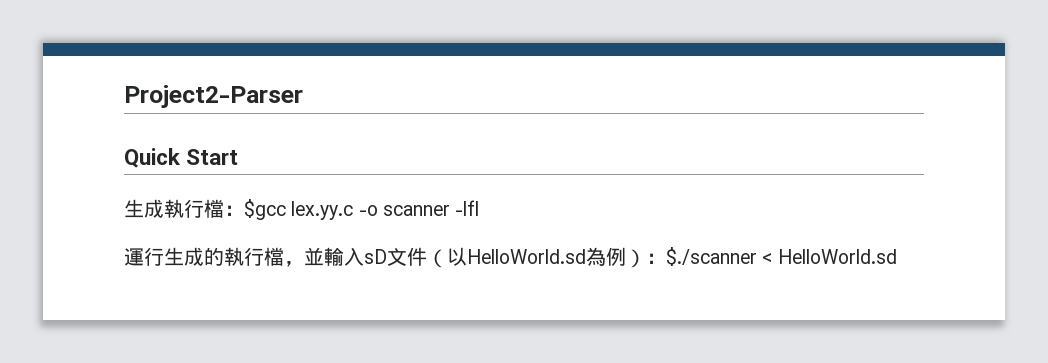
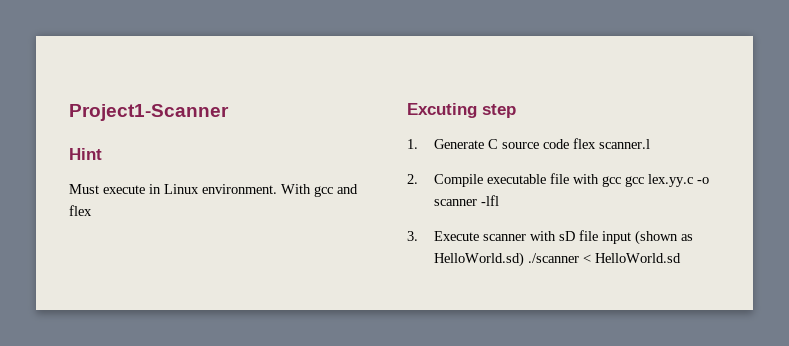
- Project2-Parser
- Quick Start
- 生成執行檔：$gcc lex.yy.c -o scanner -lfl
- 運行生成的執行檔，並輸入sD文件（以HelloWorld.sd為例）：$./scanner < HelloWorld.sd
+ Project1-Scanner
+ Hint
+ Must execute in Linux environment. With gcc and flex
+ Excuting step
+ 1. Generate C source code flex scanner.l
+ 2. Compile executable file with gcc gcc lex.yy.c -o scanner -lfl
+ 3. Execute scanner with sD file input (shown as HelloWorld.sd) ./scanner < HelloWorld.sd

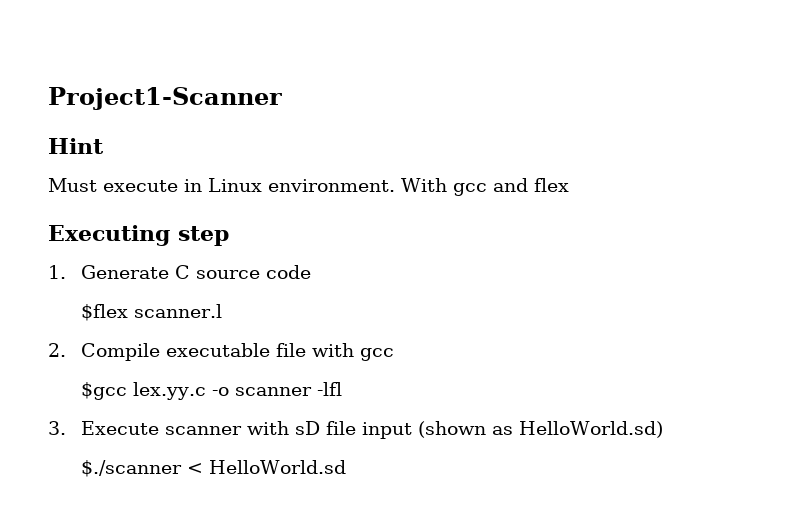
- Excuting step
+ Executing step
- 1. Generate C source code flex scanner.l
+ 1. Generate C source code
+ $flex scanner.l
- 2. Compile executable file with gcc gcc lex.yy.c -o scanner -lfl
+ 2. Compile executable file with gcc
+ $gcc lex.yy.c -o scanner -lfl
- 3. Execute scanner with sD file input (shown as HelloWorld.sd) ./scanner < HelloWorld.sd
+ 3. Execute scanner with sD file input (shown as HelloWorld.sd)
+ $./scanner < HelloWorld.sd

